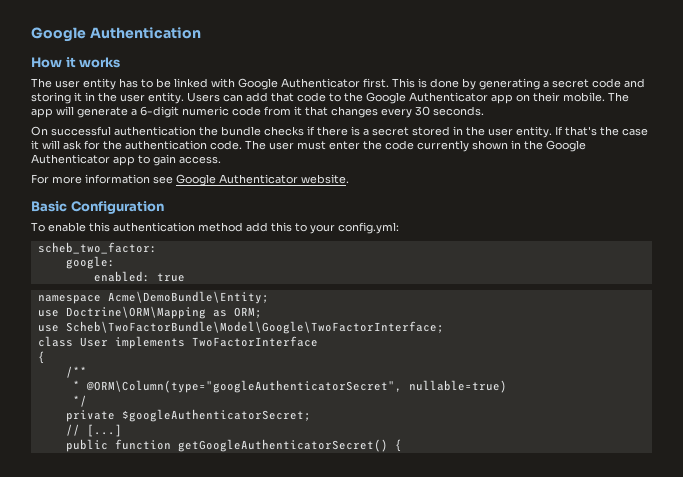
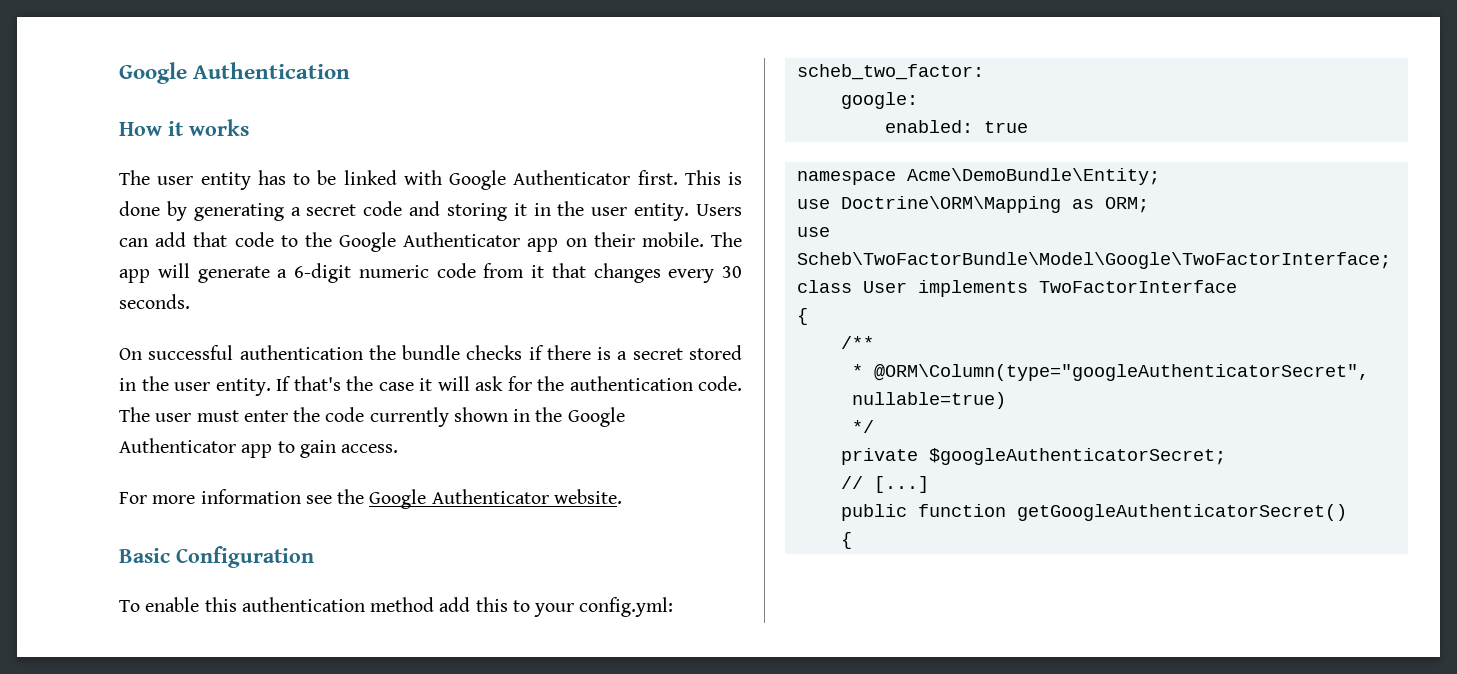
- For more information see Google Authenticator website.
+ For more information see the Google Authenticator website.
- public function getGoogleAuthenticatorSecret() {
+ public function getGoogleAuthenticatorSecret()
+ {

